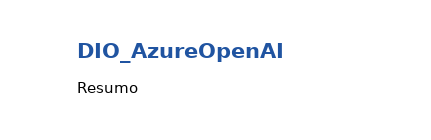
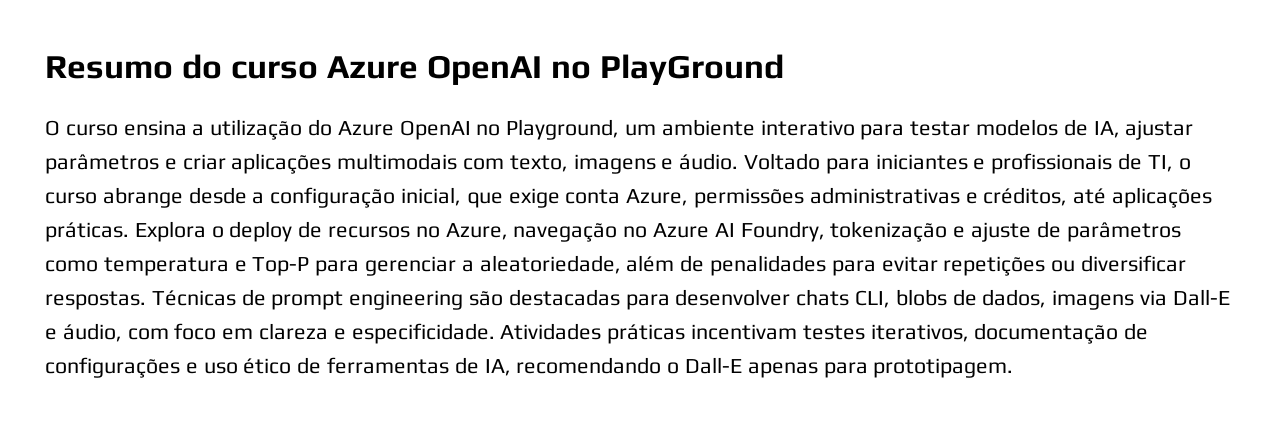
- DIO_AzureOpenAI
- Resumo
+ Resumo do curso Azure OpenAI no PlayGround
+ O curso ensina a utilização do Azure OpenAI no Playground, um ambiente interativo para testar modelos de IA, ajustar parâmetros e criar aplicações multimodais com texto, imagens e áudio. Voltado para iniciantes e profissionais de TI, o curso abrange desde a configuração inicial, que exige conta Azure, permissões administrativas e créditos, até aplicações práticas. Explora o deploy de recursos no Azure, navegação no Azure AI Foundry, tokenização e ajuste de parâmetros como temperatura e Top-P para gerenciar a aleatoriedade, além de penalidades para evitar repetições ou diversificar respostas. Técnicas de prompt engineering são destacadas para desenvolver chats CLI, blobs de dados, imagens via Dall-E e áudio, com foco em clareza e especificidade. Atividades práticas incentivam testes iterativos, documentação de configurações e uso ético de ferramentas de IA, recomendando o Dall-E apenas para prototipagem.

